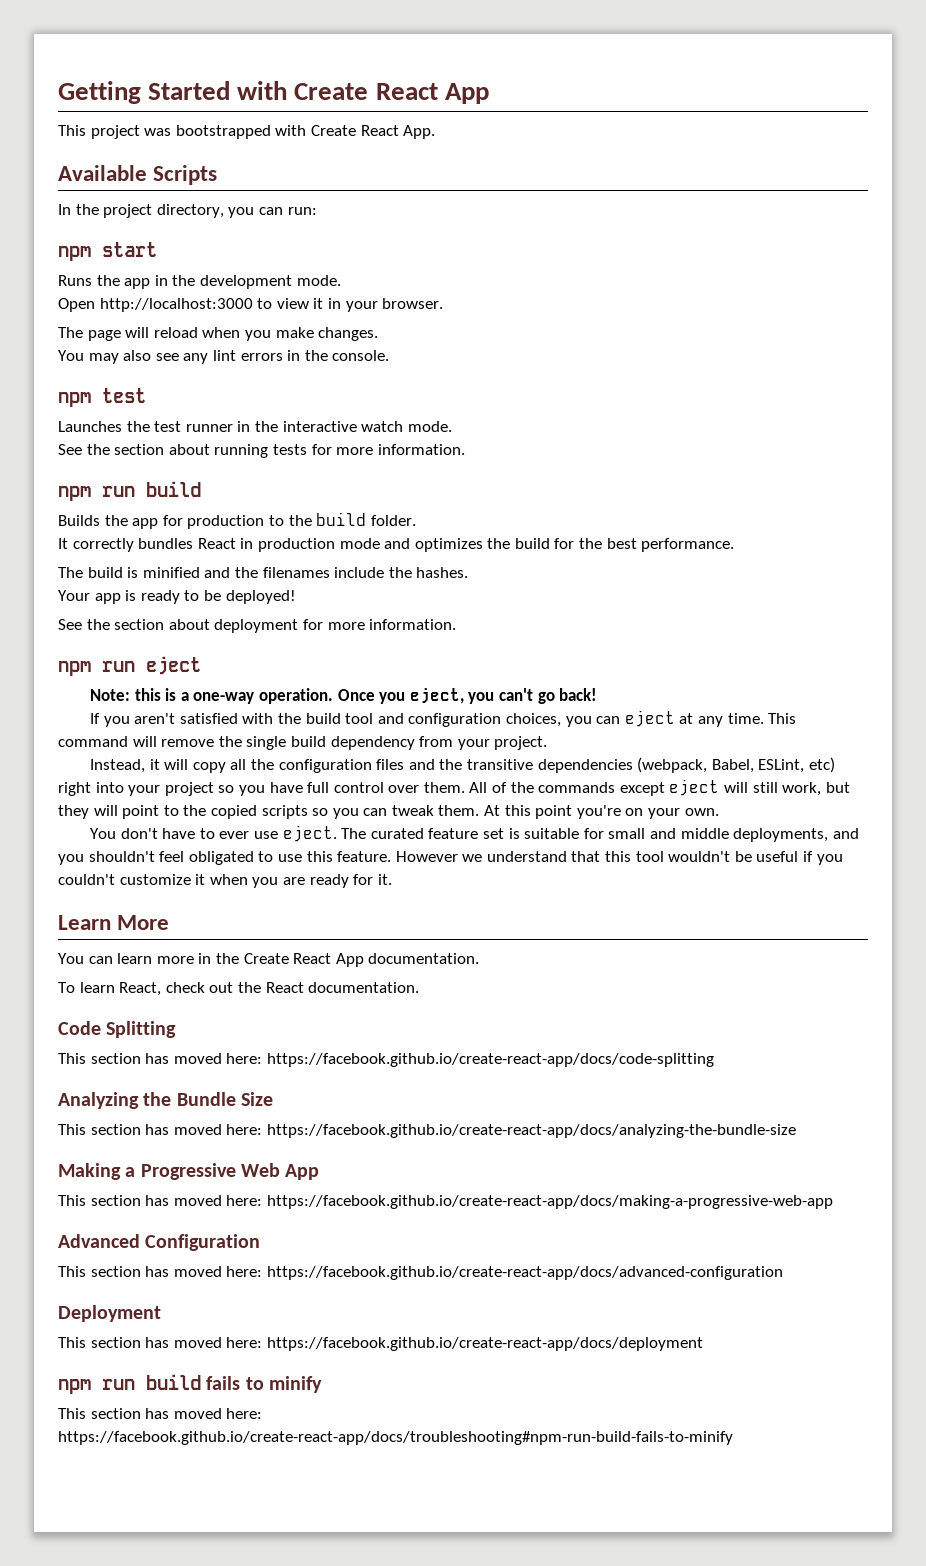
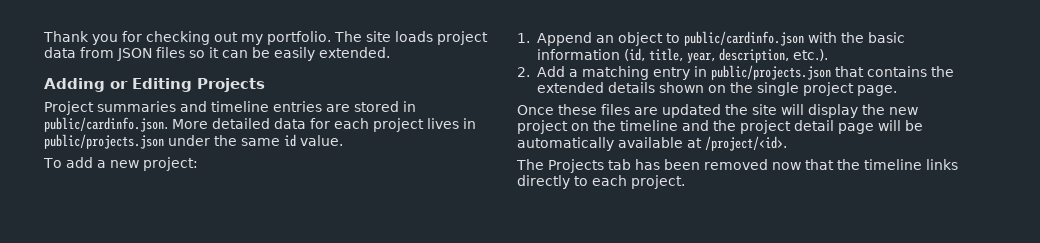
- Getting Started with Create React App
- This project was bootstrapped with Create React App.
- Available Scripts
- In the project directory, you can run:
- npm start
- Runs the app in the development mode.
- Open http://localhost:3000 to view it in your browser.
- The page will reload when you make changes.
- You may also see any lint errors in the console.
- npm test
- Launches the test runner in the interactive watch mode.
- See the section about running tests for more information.
- npm run build
- Builds the app for production to the build folder.
- It correctly bundles React in production mode and optimizes the build for the best performance.
- The build is minified and the filenames include the hashes.
- Your app is ready to be deployed!
- See the section about deployment for more information.
- npm run eject
- Note: this is a one-way operation. Once you eject, you can't go back!
- If you aren't satisfied with the build tool and configuration choices, you can eject at any time. This command will remove the single build dependency from your project.
- Instead, it will copy all the configuration files and the transitive dependencies (webpack, Babel, ESLint, etc) right into your project so you have full control over them. All of the commands except eject will still work, but they will point to the copied scripts so you can tweak them. At this point you're on your own.
- You don't have to ever use eject. The curated feature set is suitable for small and middle deployments, and you shouldn't feel obligated to use this feature. However we understand that this tool wouldn't be useful if you couldn't customize it when you are ready for it.
- Learn More
- You can learn more in the Create React App documentation.
- To learn React, check out the React documentation.
- Code Splitting
- This section has moved here: https://facebook.github.io/create-react-app/docs/code-splitting
- Analyzing the Bundle Size
- This section has moved here: https://facebook.github.io/create-react-app/docs/analyzing-the-bundle-size
- Making a Progressive Web App
- This section has moved here: https://facebook.github.io/create-react-app/docs/making-a-progressive-web-app
- Advanced Configuration
- This section has moved here: https://facebook.github.io/create-react-app/docs/advanced-configuration
- Deployment
- This section has moved here: https://facebook.github.io/create-react-app/docs/deployment
- npm run build fails to minify
- This section has moved here: https://facebook.github.io/create-react-app/docs/troubleshooting#npm-run-build-fails-to-minify
+ Thank you for checking out my portfolio. The site loads project data from JSON files so it can be easily extended.
+ Adding or Editing Projects
+ Project summaries and timeline entries are stored in public/cardinfo.json. More detailed data for each project lives in public/projects.json under the same id value.
+ To add a new project:
+ 1. Append an object to public/cardinfo.json with the basic information (id, title, year, description, etc.).
+ 2. Add a matching entry in public/projects.json that contains the extended details shown on the single project page.
+ Once these files are updated the site will display the new project on the timeline and the project detail page will be automatically available at /project/<id>.
+ The Projects tab has been removed now that the timeline links directly to each project.

